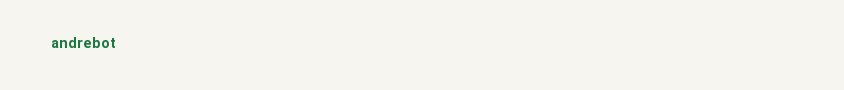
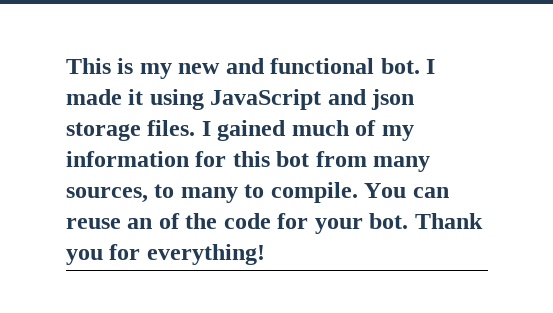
- andrebot
+ This is my new and functional bot. I made it using JavaScript and json storage files. I gained much of my information for this bot from many sources, to many to compile. You can reuse an of the code for your bot. Thank you for everything!

